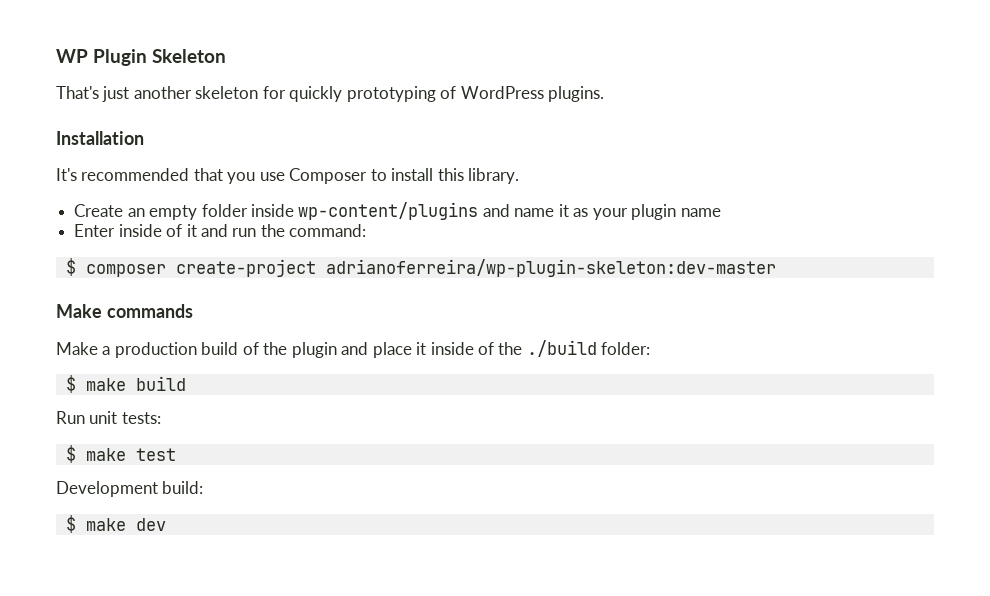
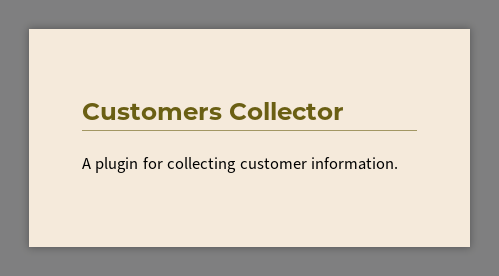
- WP Plugin Skeleton
- That's just another skeleton for quickly prototyping of WordPress plugins.
- Installation
- It's recommended that you use Composer to install this library.
- Create an empty folder inside wp-content/plugins and name it as your plugin name
- Enter inside of it and run the command:
- $ composer create-project adrianoferreira/wp-plugin-skeleton:dev-master
- Make commands
- Make a production build of the plugin and place it inside of the ./build folder:
- $ make build
- Run unit tests:
- $ make test
- Development build:
- $ make dev
+ Customers Collector
+ A plugin for collecting customer information.

